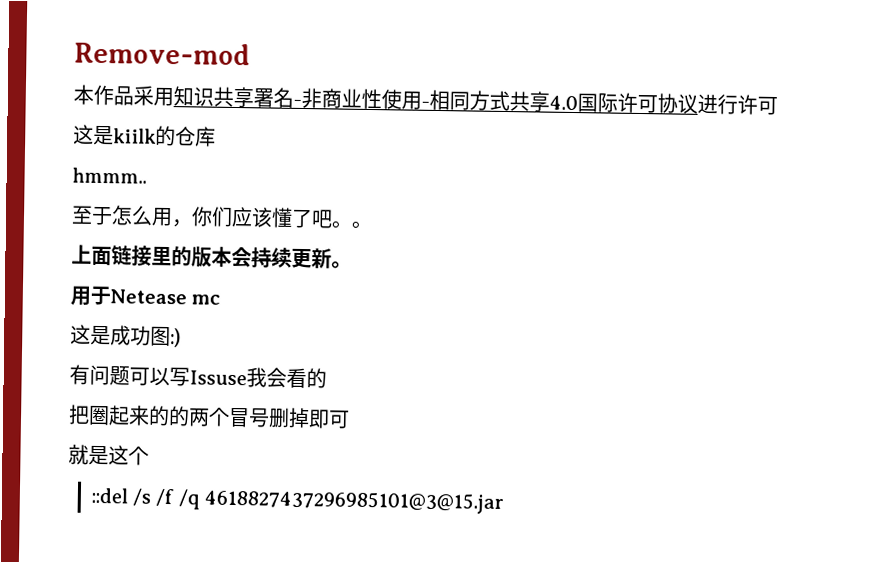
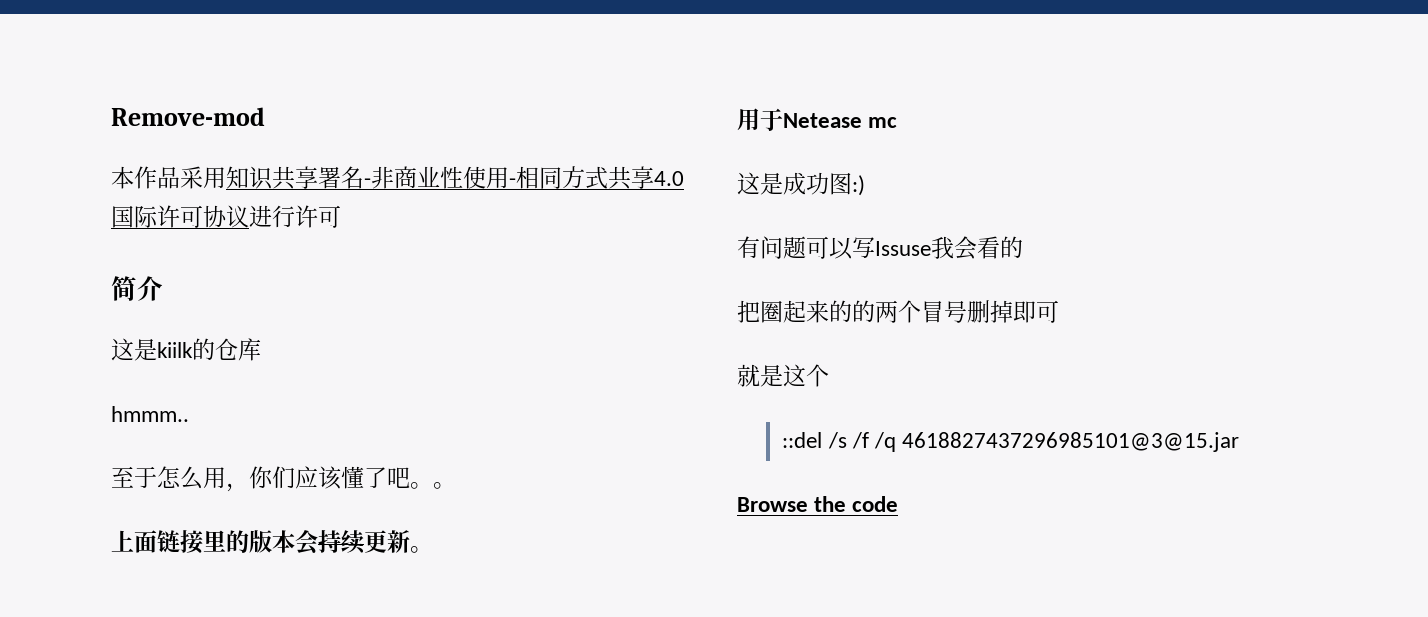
+ 简介
+ Browse the code

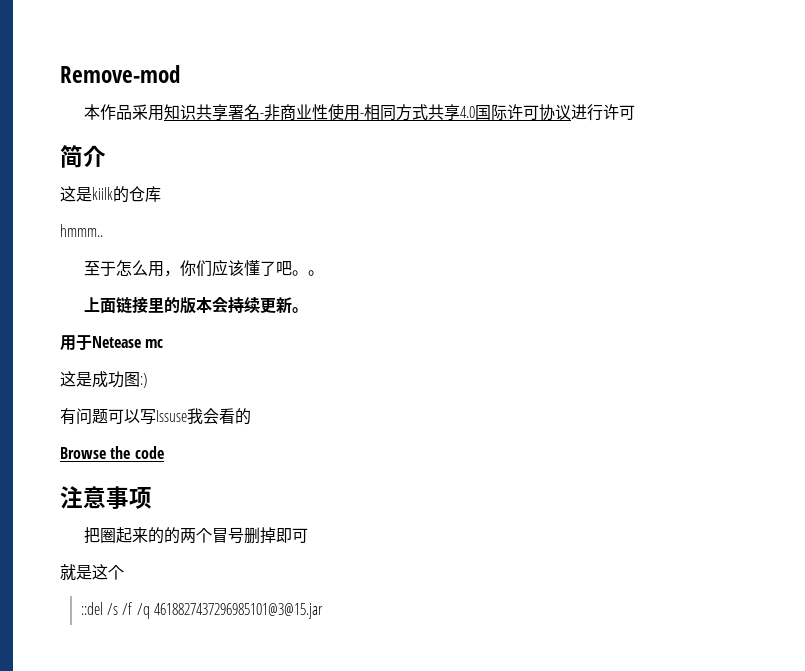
+ Browse the code
+ 注意事项
- Browse the code

